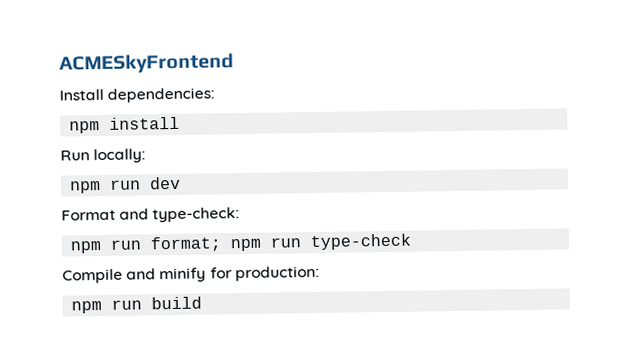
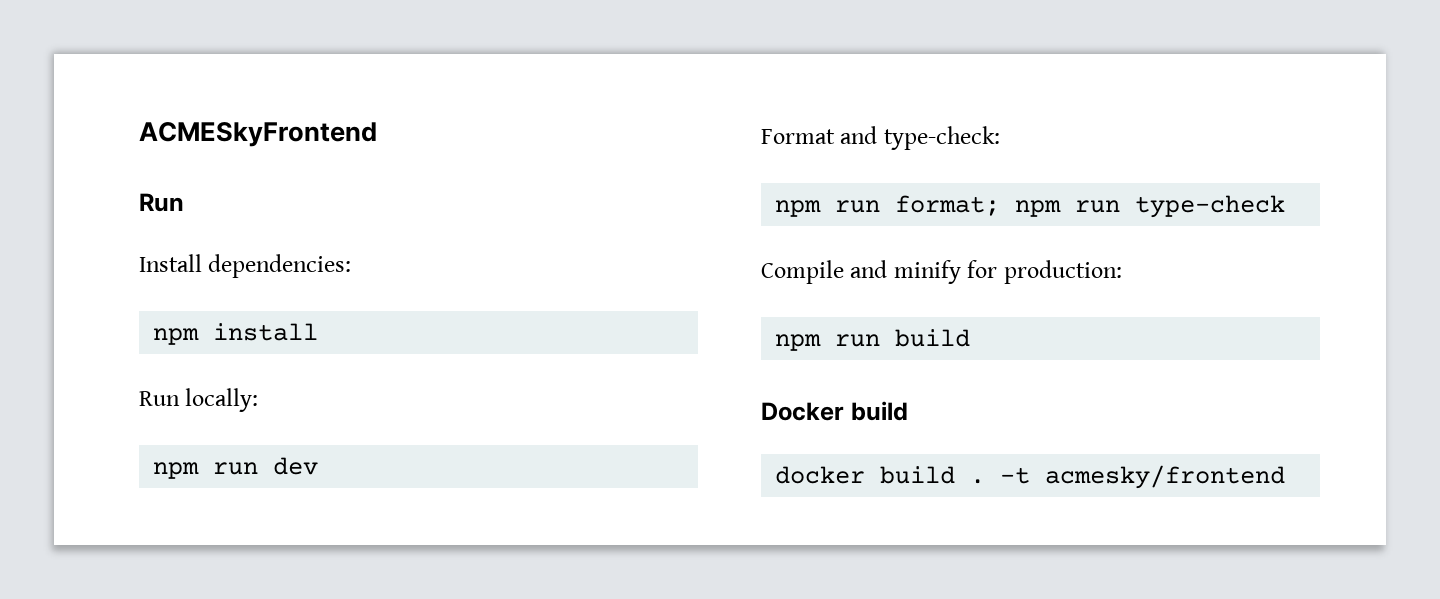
  ACMESkyFrontend
+ Run
+ Docker build
+ docker build . -t acmesky/frontend

